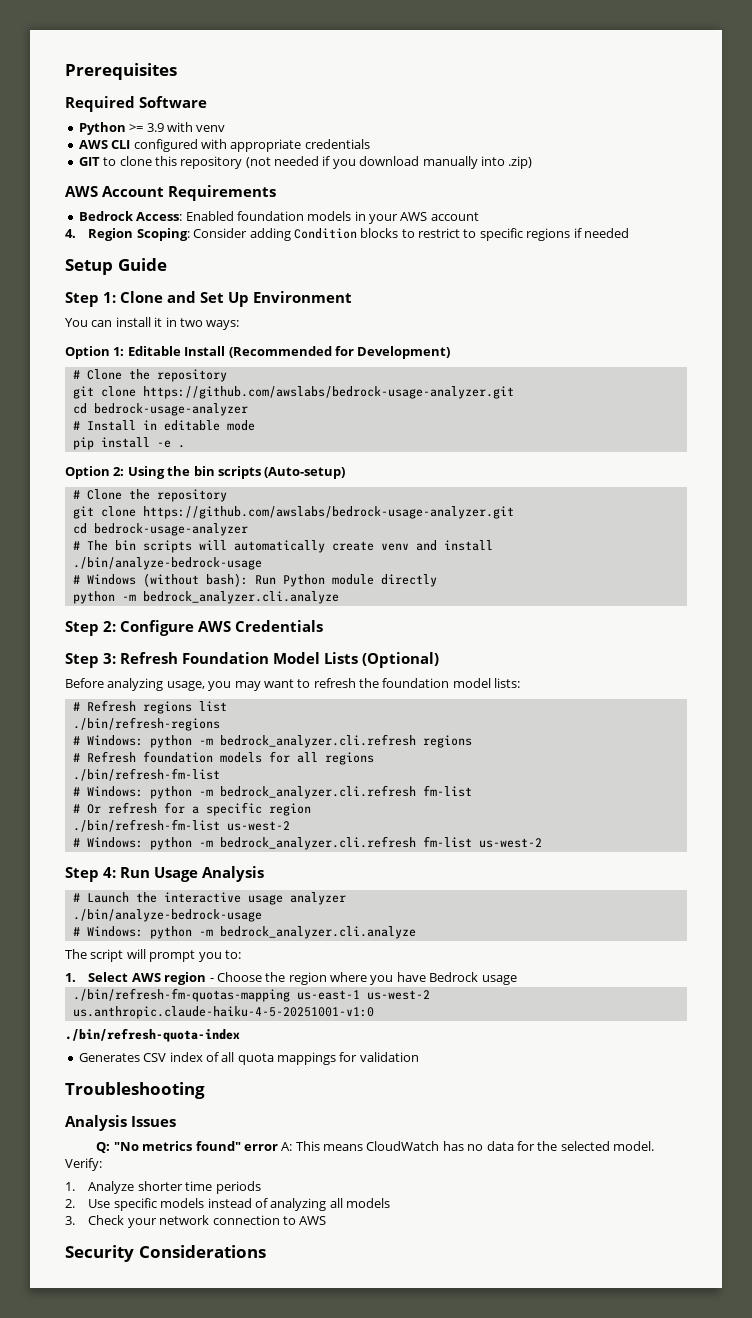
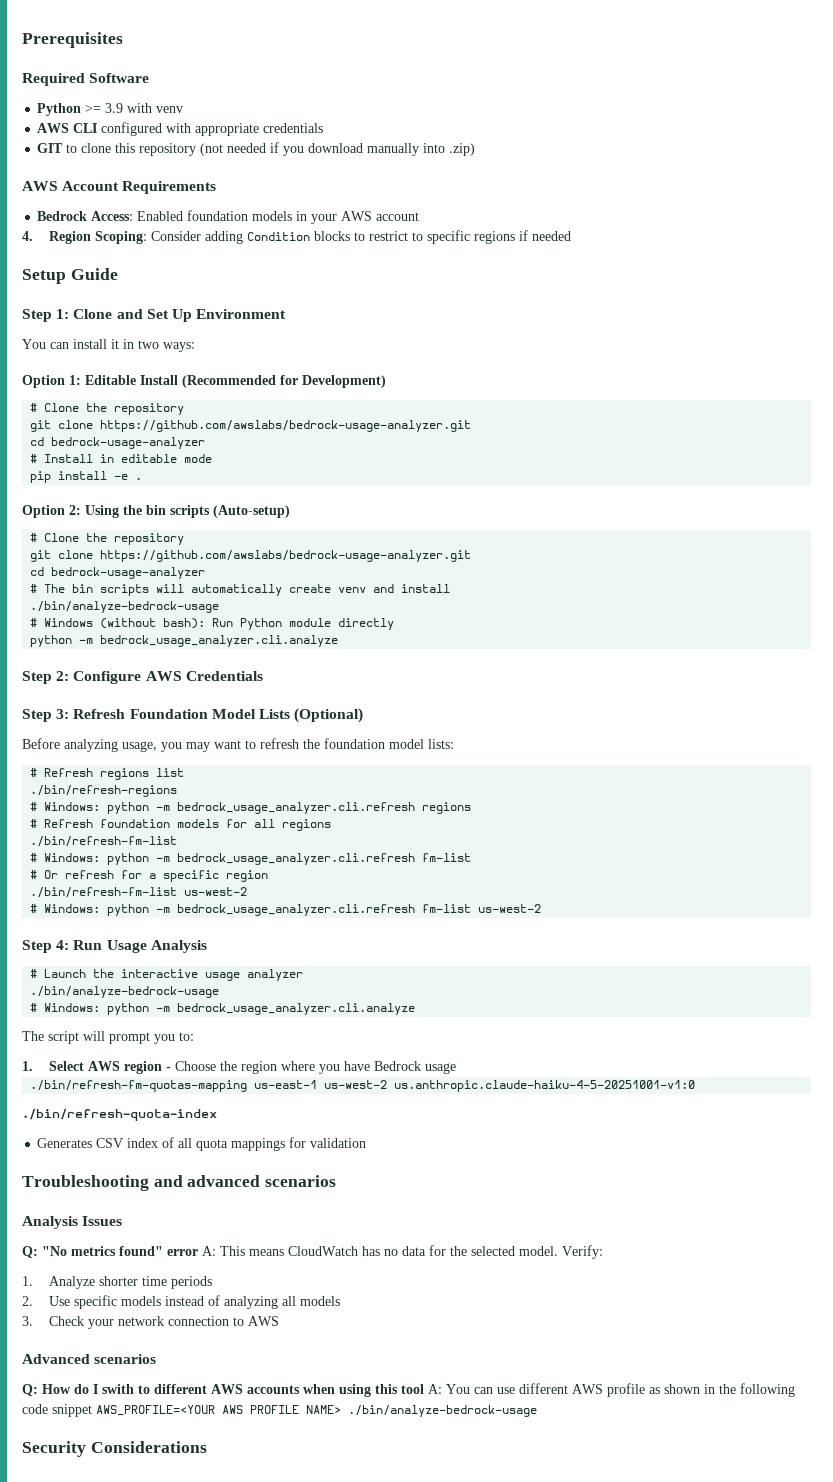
  # Windows (without bash): Run Python module directly
- python -m bedrock_analyzer.cli.analyze
+ python -m bedrock_usage_analyzer.cli.analyze
- # Windows: python -m bedrock_analyzer.cli.refresh regions
+ # Windows: python -m bedrock_usage_analyzer.cli.refresh regions
  # Refresh foundation models for all regions
  ./bin/refresh-fm-list
- # Windows: python -m bedrock_analyzer.cli.refresh fm-list
+ # Windows: python -m bedrock_usage_analyzer.cli.refresh fm-list
- # Windows: python -m bedrock_analyzer.cli.refresh fm-list us-west-2
+ # Windows: python -m bedrock_usage_analyzer.cli.refresh fm-list us-west-2
- # Windows: python -m bedrock_analyzer.cli.analyze
+ # Windows: python -m bedrock_usage_analyzer.cli.analyze
- Troubleshooting
+ Troubleshooting and advanced scenarios
+ Advanced scenarios
+ Q: How do I swith to different AWS accounts when using this tool A: You can use different AWS profile as shown in the following code snippet AWS_PROFILE=<YOUR AWS PROFILE NAME> ./bin/analyze-bedrock-usage

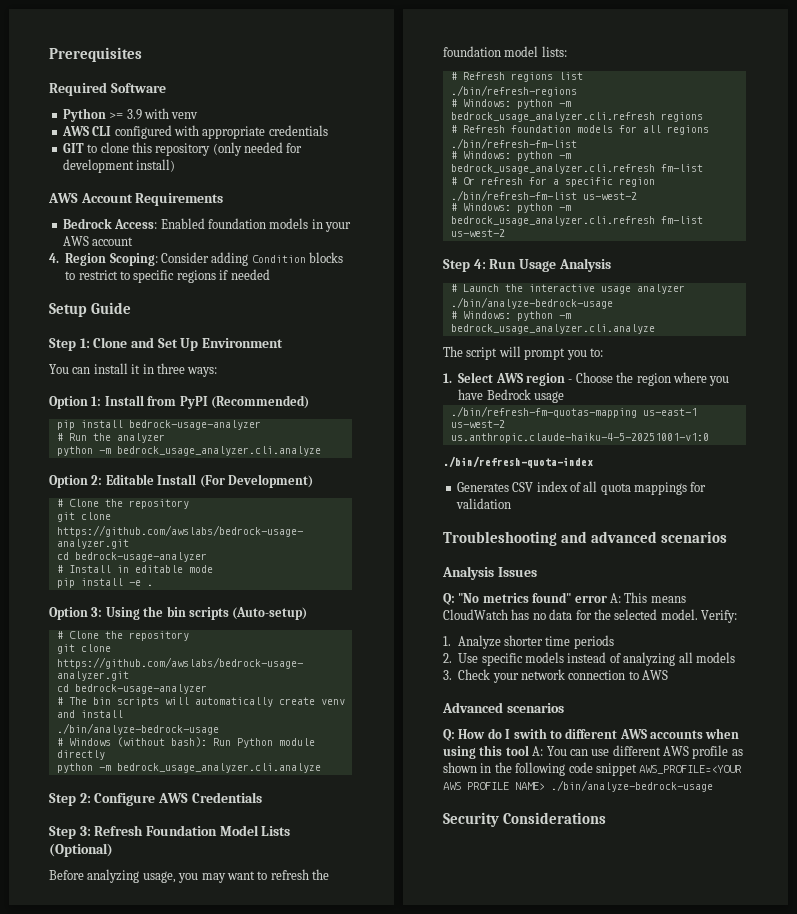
- GIT to clone this repository (not needed if you download manually into .zip)
+ GIT to clone this repository (only needed for development install)
- You can install it in two ways:
+ You can install it in three ways:
- Option 1: Editable Install (Recommended for Development)
+ Option 1: Install from PyPI (Recommended)
+ pip install bedrock-usage-analyzer
+ # Run the analyzer
+ python -m bedrock_usage_analyzer.cli.analyze
+ Option 2: Editable Install (For Development)
- Option 2: Using the bin scripts (Auto-setup)
+ Option 3: Using the bin scripts (Auto-setup)

